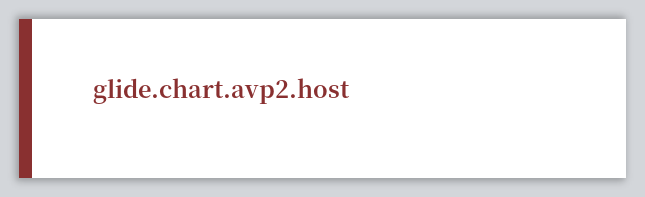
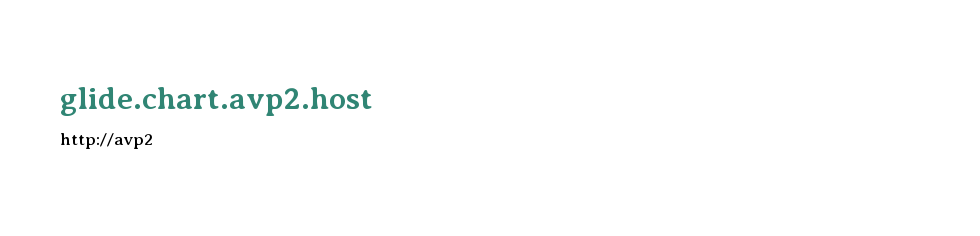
+ http://avp2

